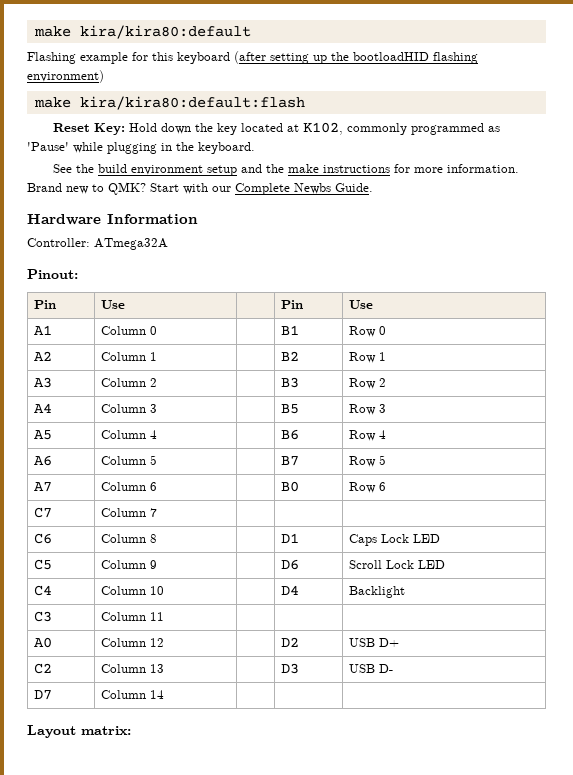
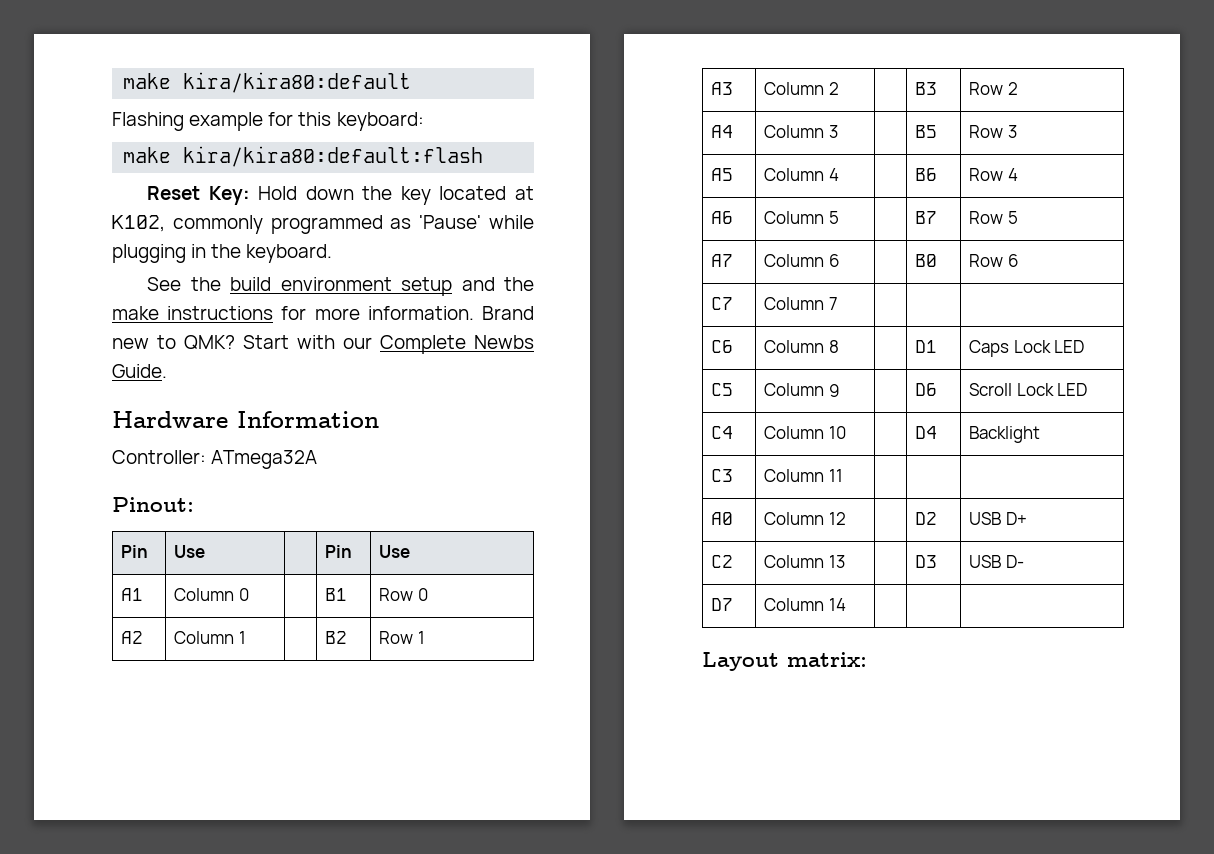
- Flashing example for this keyboard (after setting up the bootloadHID flashing environment)
+ Flashing example for this keyboard:

